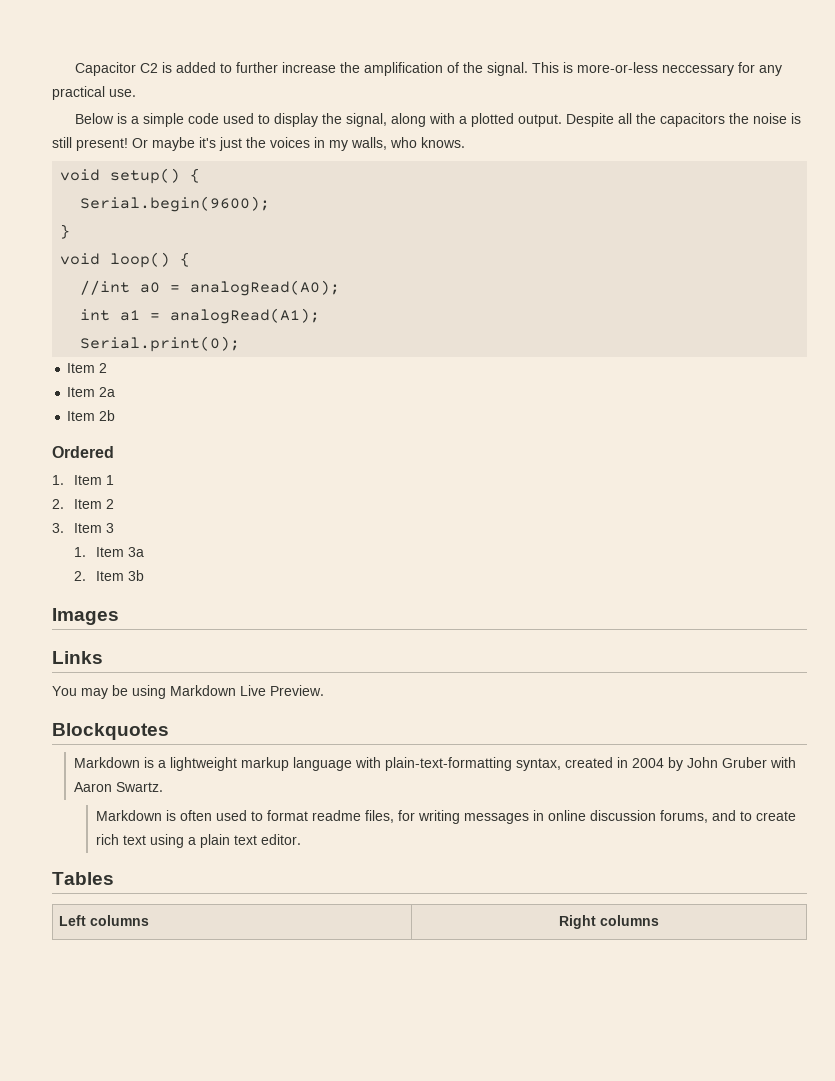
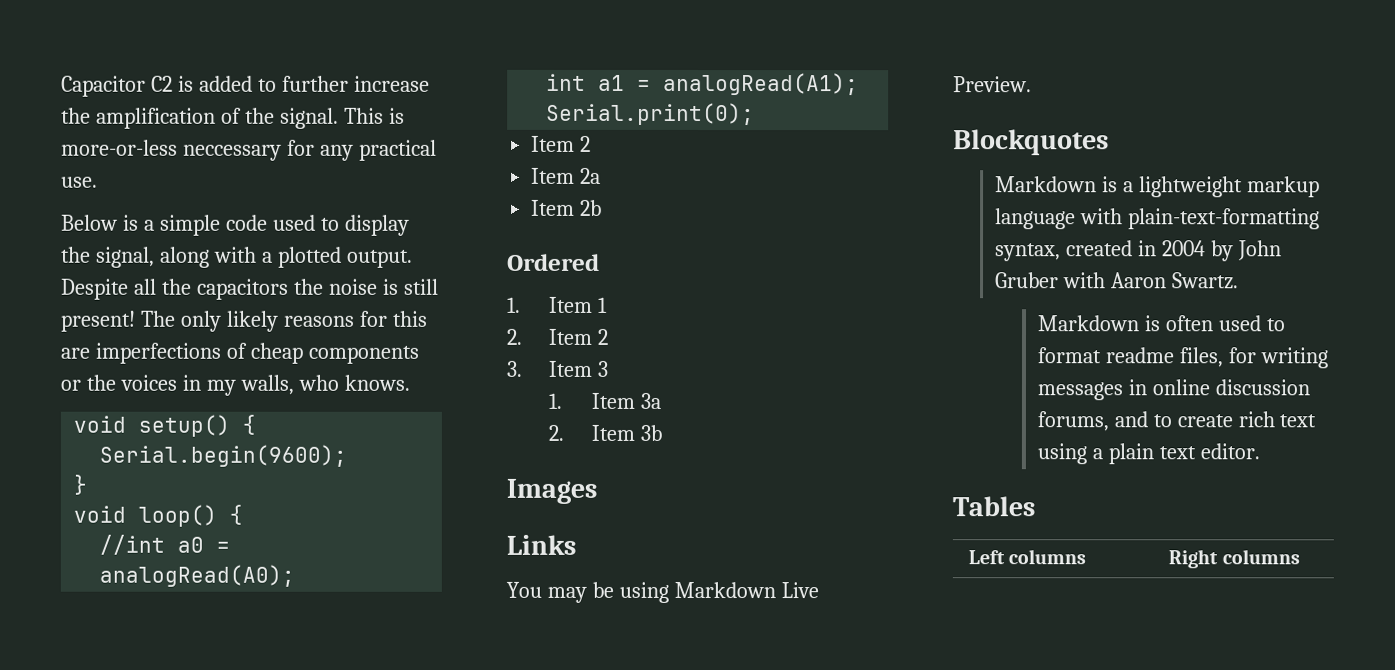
- Or maybe it's just the voices in my walls, who knows.
+ The only likely reasons for this are imperfections of cheap components or the voices in my walls, who knows.

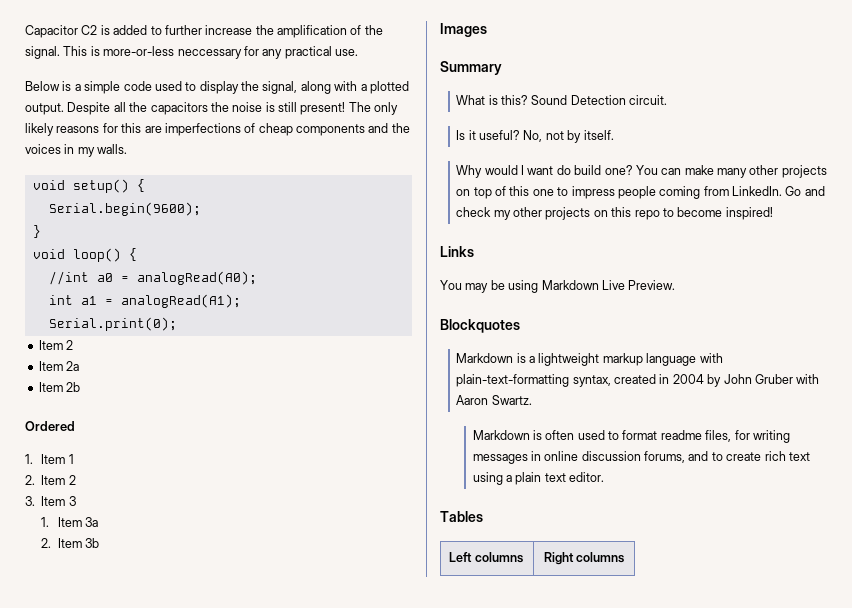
- The only likely reasons for this are imperfections of cheap components or the voices in my walls, who knows.
+ The only likely reasons for this are imperfections of cheap components and the voices in my walls.
+ Summary
+ What is this? Sound Detection circuit.
+ Is it useful? No, not by itself.
+ Why would I want do build one? You can make many other projects on top of this one to impress people coming from LinkedIn. Go and check my other projects on this repo to become inspired!

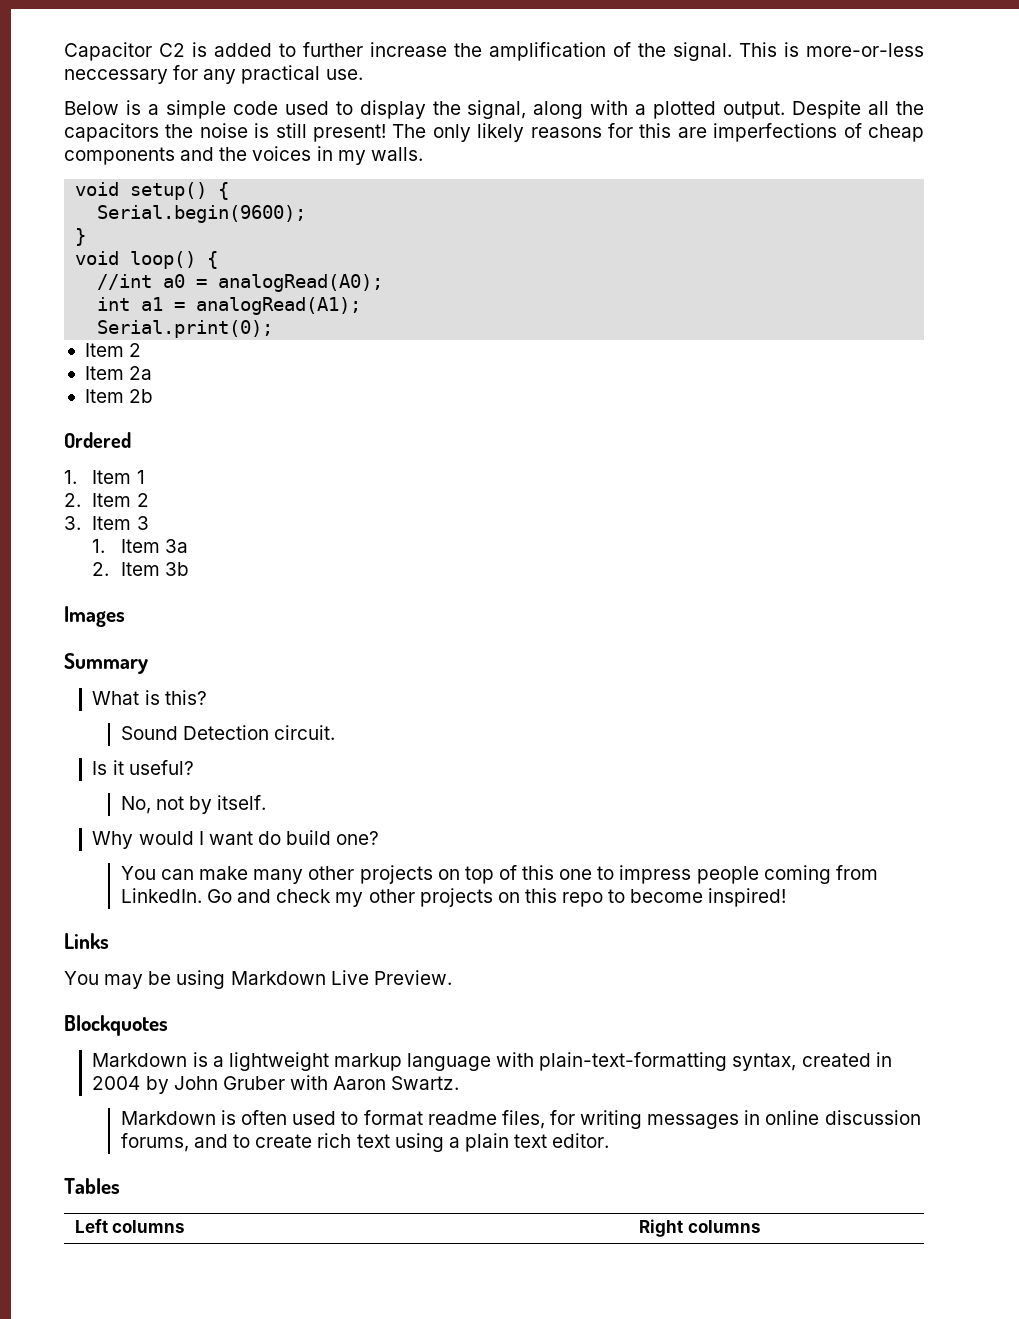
- What is this? Sound Detection circuit.
+ What is this?
+ Sound Detection circuit.
- Is it useful? No, not by itself.
+ Is it useful?
+ No, not by itself.
- Why would I want do build one? You can make many other projects on top of this one to impress people coming from LinkedIn.
+ Why would I want do build one?
+ You can make many other projects on top of this one to impress people coming from LinkedIn.

